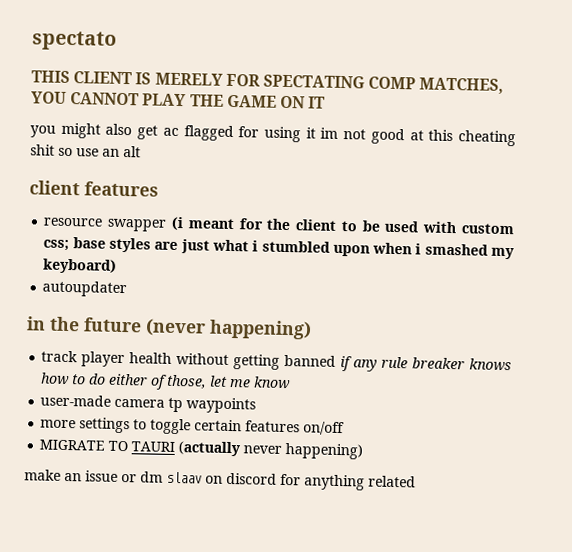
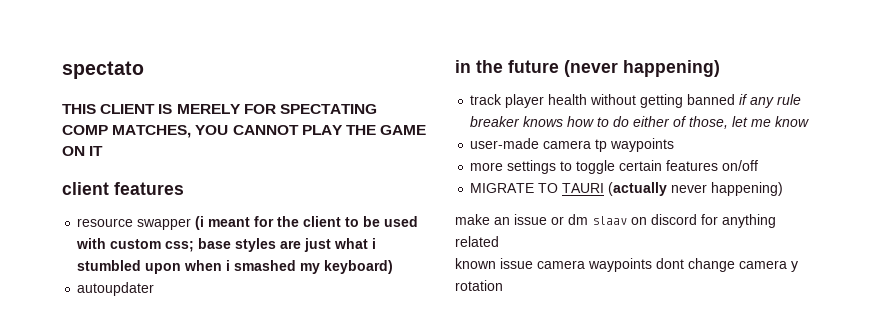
- you might also get ac flagged for using it im not good at this cheating shit so use an alt
+ known issue camera waypoints dont change camera y rotation

